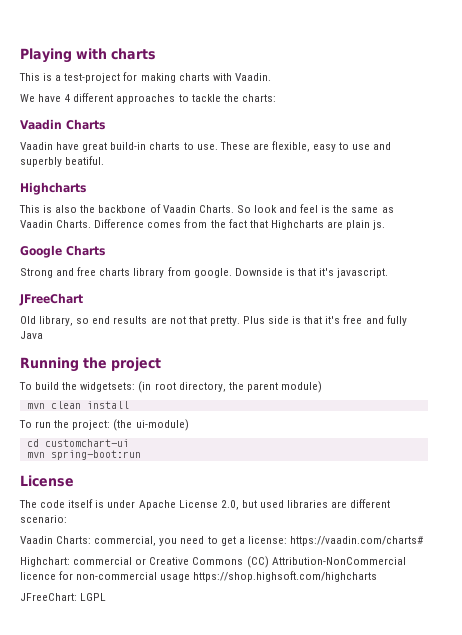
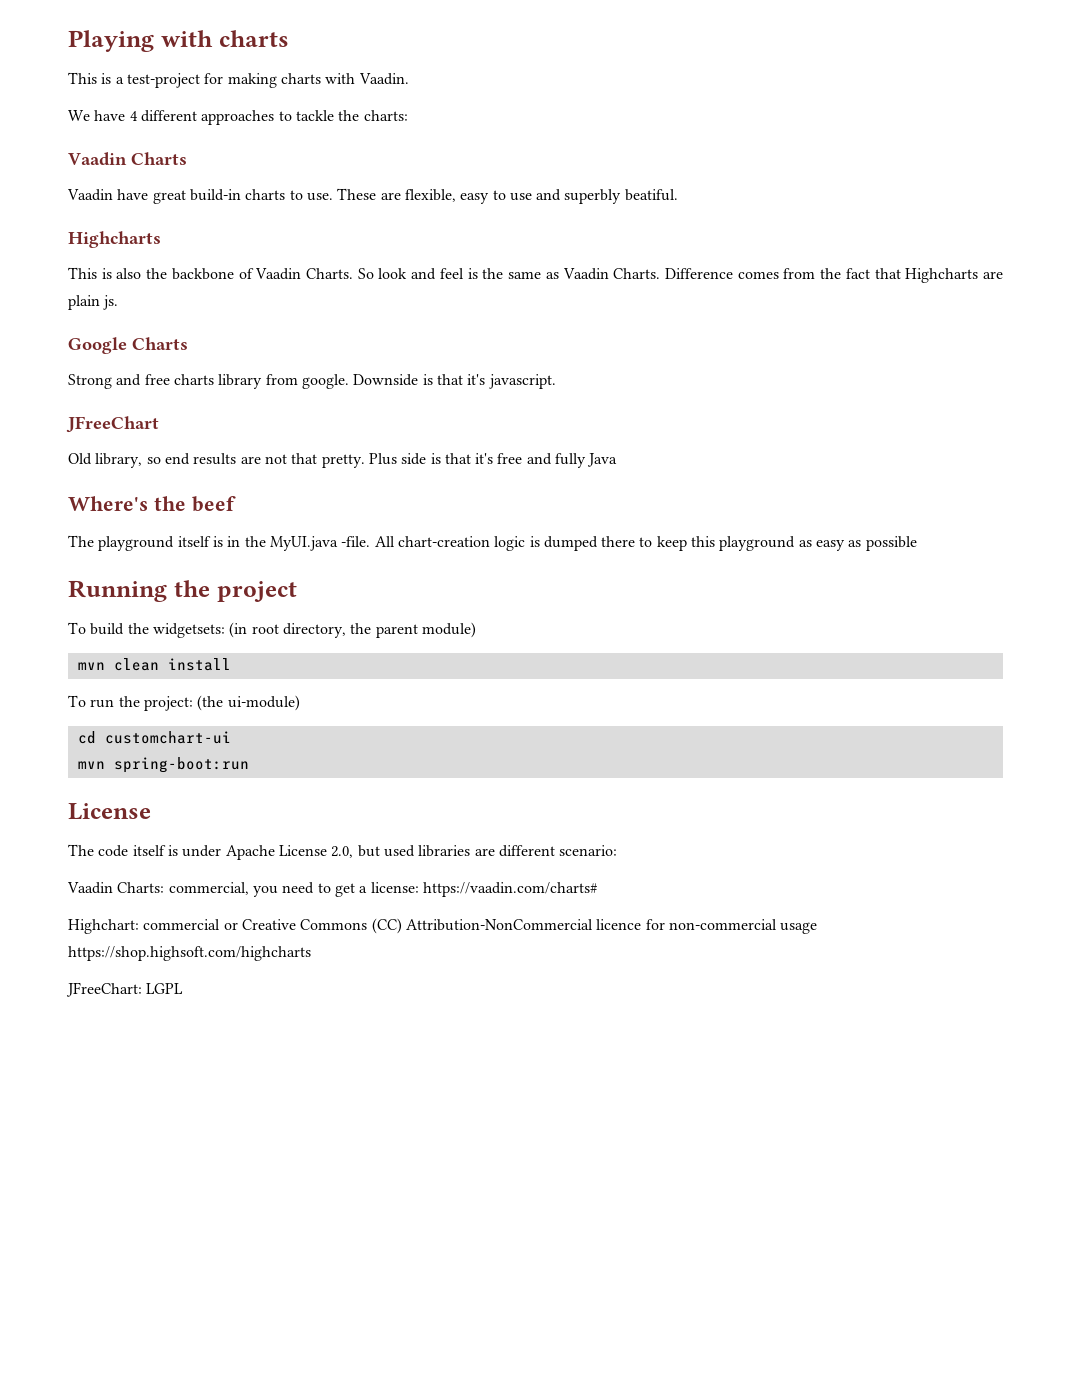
+ Where's the beef
+ The playground itself is in the MyUI.java -file. All chart-creation logic is dumped there to keep this playground as easy as possible

